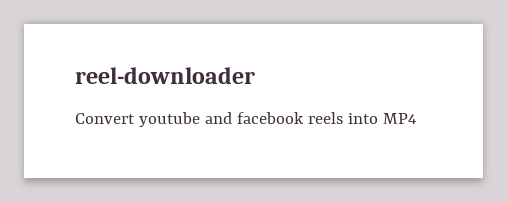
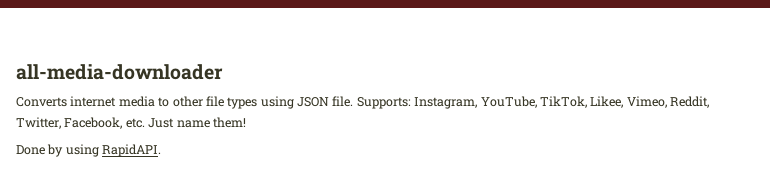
- reel-downloader
- Convert youtube and facebook reels into MP4
+ all-media-downloader
+ Converts internet media to other file types using JSON file. Supports: Instagram, YouTube, TikTok, Likee, Vimeo, Reddit, Twitter, Facebook, etc. Just name them!
+ Done by using RapidAPI.

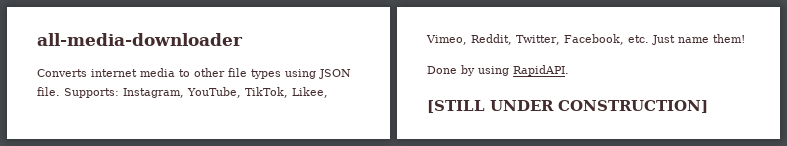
+ [STILL UNDER CONSTRUCTION]

